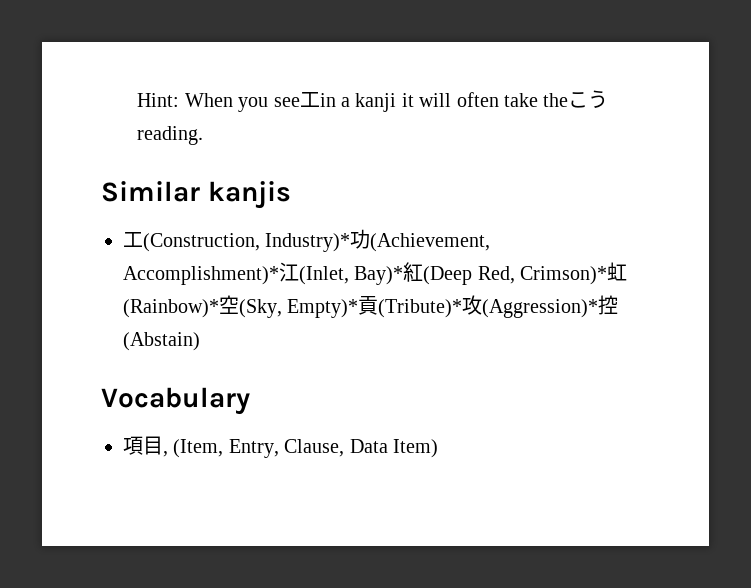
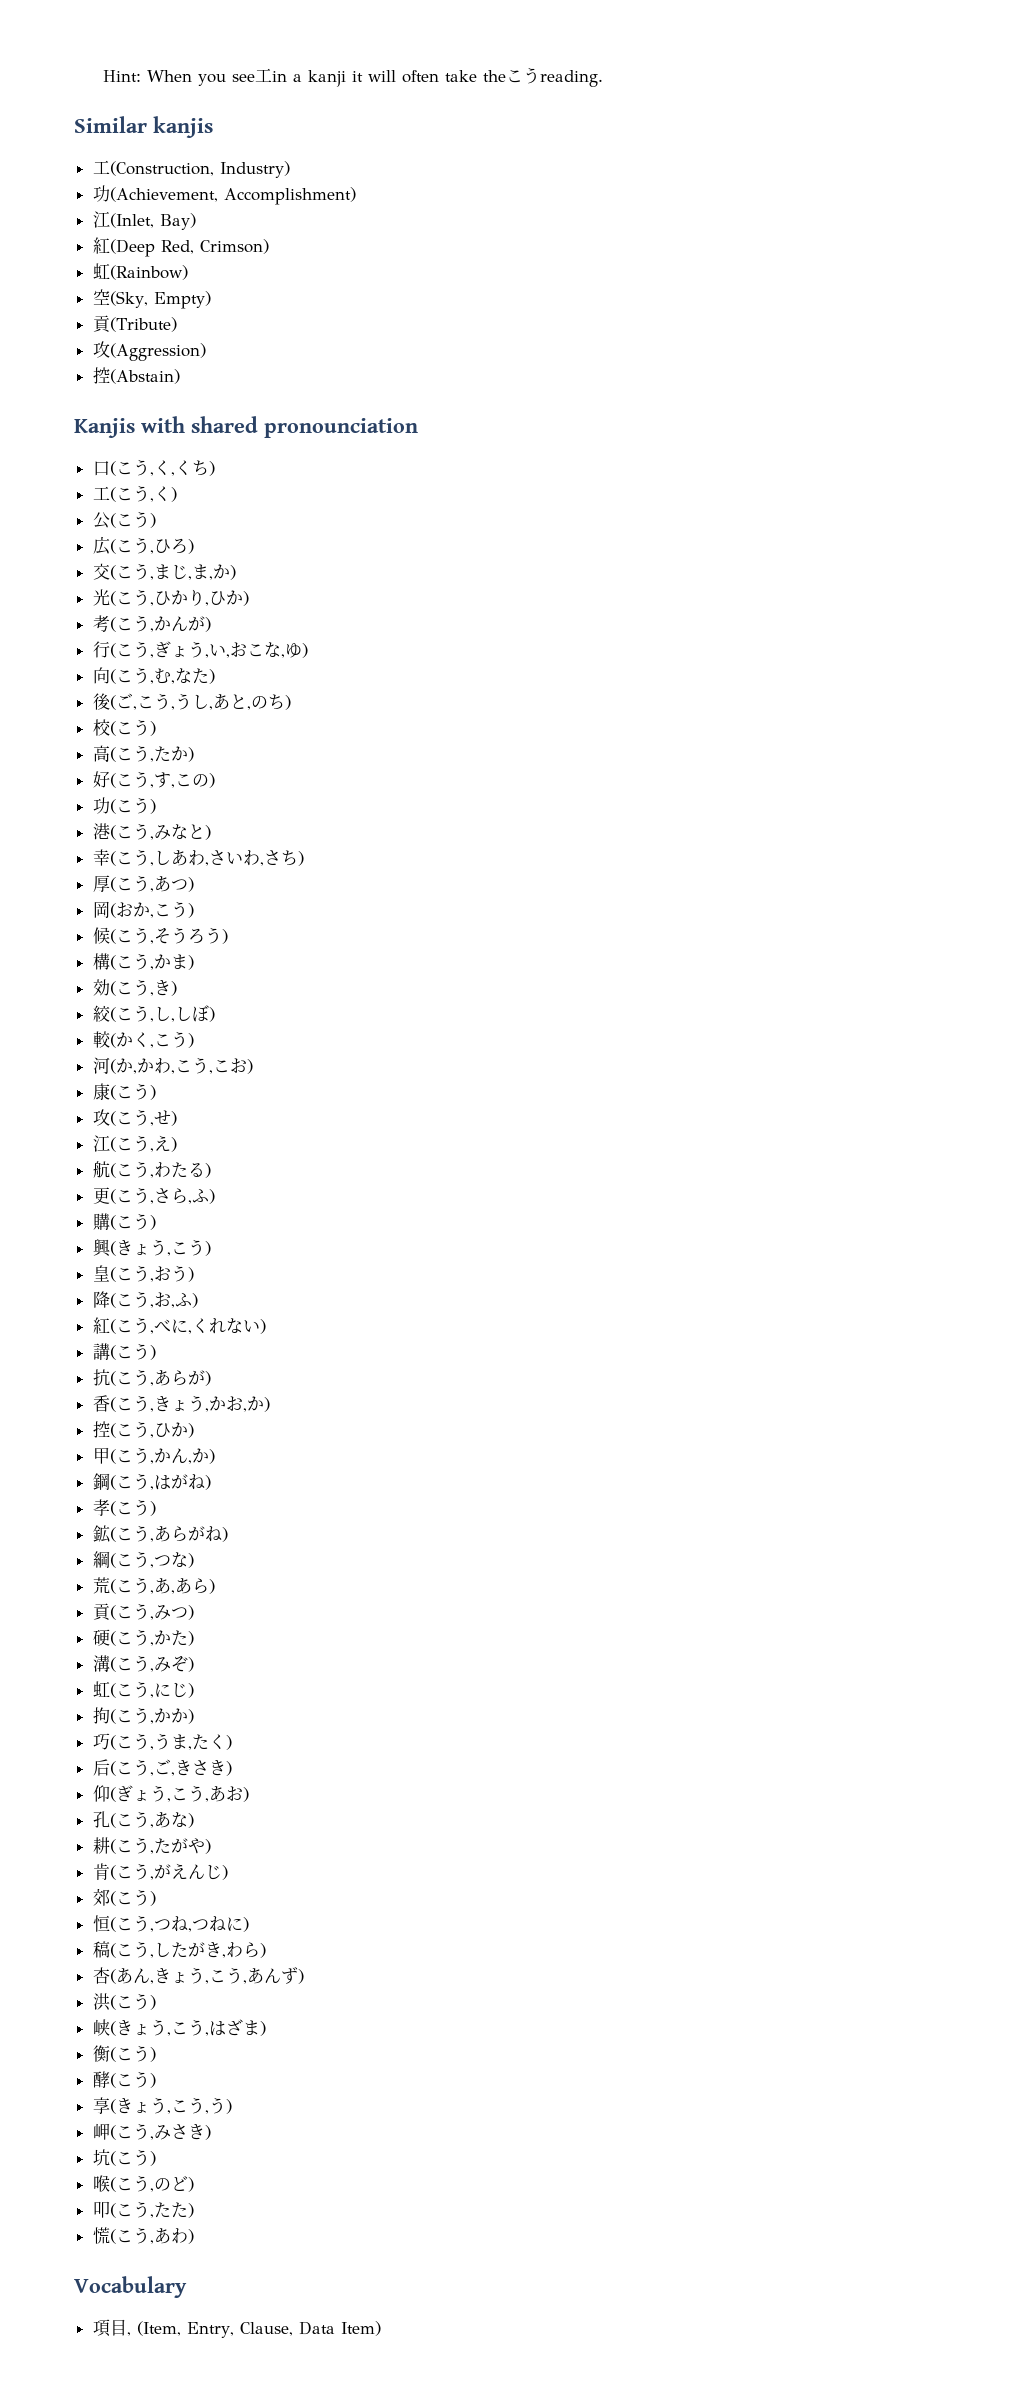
- 工(Construction, Industry)*功(Achievement, Accomplishment)*江(Inlet, Bay)*紅(Deep Red, Crimson)*虹(Rainbow)*空(Sky, Empty)*貢(Tribute)*攻(Aggression)*控(Abstain)
+ 工(Construction, Industry)
+ 功(Achievement, Accomplishment)
+ 江(Inlet, Bay)
+ 紅(Deep Red, Crimson)
+ 虹(Rainbow)
+ 空(Sky, Empty)
+ 貢(Tribute)
+ 攻(Aggression)
+ 控(Abstain)
+ Kanjis with shared pronounciation
+ 口(こう,く,くち)
+ 工(こう,く)
+ 公(こう)
+ 広(こう,ひろ)
+ 交(こう,まじ,ま,か)
+ 光(こう,ひかり,ひか)
+ 考(こう,かんが)
+ 行(こう,ぎょう,い,おこな,ゆ)
+ 向(こう,む,なた)
+ 後(ご,こう,うし,あと,のち)
+ 校(こう)
+ 高(こう,たか)
+ 好(こう,す,この)
+ 功(こう)
+ 港(こう,みなと)
+ 幸(こう,しあわ,さいわ,さち)
+ 厚(こう,あつ)
+ 岡(おか,こう)
+ 候(こう,そうろう)
+ 構(こう,かま)
+ 効(こう,き)
+ 絞(こう,し,しぼ)
+ 較(かく,こう)
+ 河(か,かわ,こう,こお)
+ 康(こう)
+ 攻(こう,せ)
+ 江(こう,え)
+ 航(こう,わたる)
+ 更(こう,さら,ふ)
+ 購(こう)
+ 興(きょう,こう)
+ 皇(こう,おう)
+ 降(こう,お,ふ)
+ 紅(こう,べに,くれない)
+ 講(こう)
+ 抗(こう,あらが)
+ 香(こう,きょう,かお,か)
+ 控(こう,ひか)
+ 甲(こう,かん,か)
+ 鋼(こう,はがね)
+ 孝(こう)
+ 鉱(こう,あらがね)
+ 綱(こう,つな)
+ 荒(こう,あ,あら)
+ 貢(こう,みつ)
+ 硬(こう,かた)
+ 溝(こう,みぞ)
+ 虹(こう,にじ)
+ 拘(こう,かか)
+ 巧(こう,うま,たく)
+ 后(こう,ご,きさき)
+ 仰(ぎょう,こう,あお)
+ 孔(こう,あな)
+ 耕(こう,たがや)
+ 肯(こう,がえんじ)
+ 郊(こう)
+ 恒(こう,つね,つねに)
+ 稿(こう,したがき,わら)
+ 杏(あん,きょう,こう,あんず)
+ 洪(こう)
+ 峡(きょう,こう,はざま)
+ 衡(こう)
+ 酵(こう)
+ 享(きょう,こう,う)
+ 岬(こう,みさき)
+ 坑(こう)
+ 喉(こう,のど)
+ 叩(こう,たた)
+ 慌(こう,あわ)

